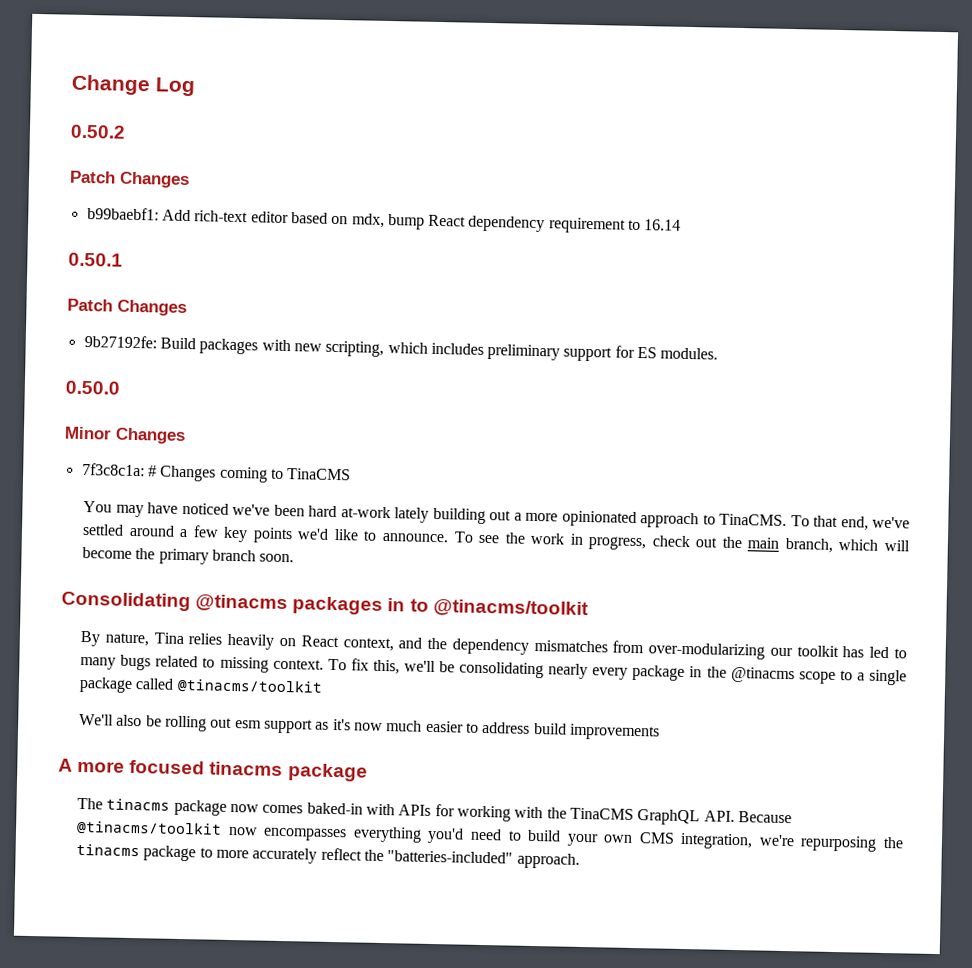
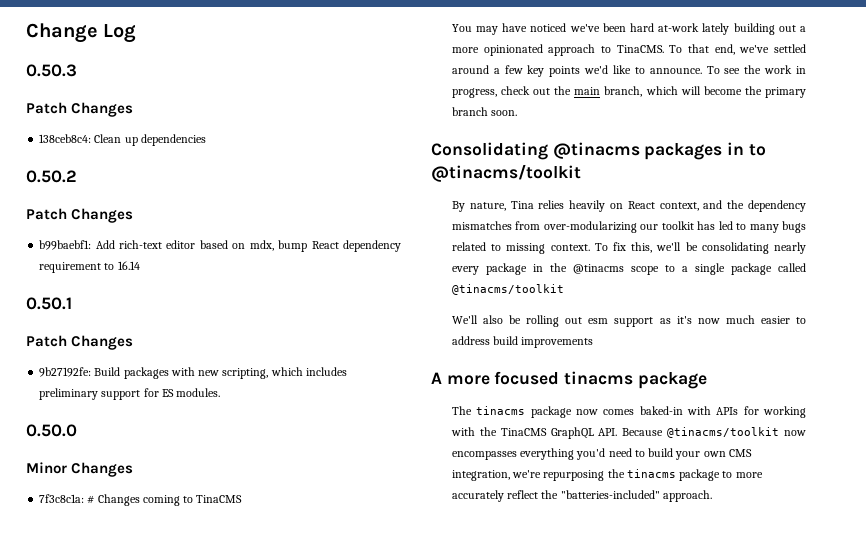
+ 0.50.3
+ Patch Changes
+ 138ceb8c4: Clean up dependencies

